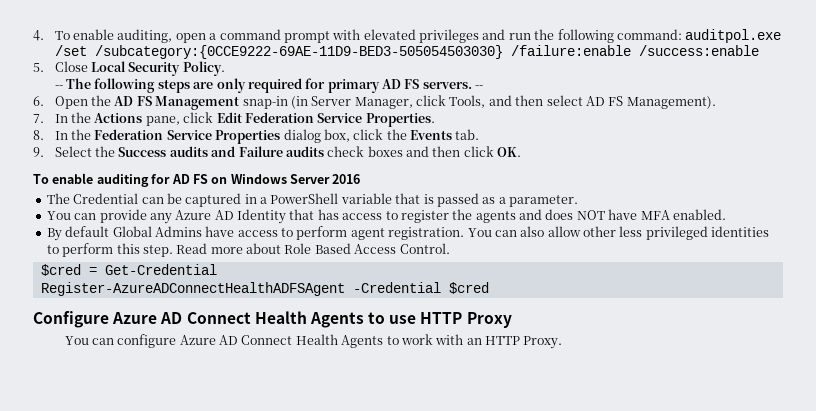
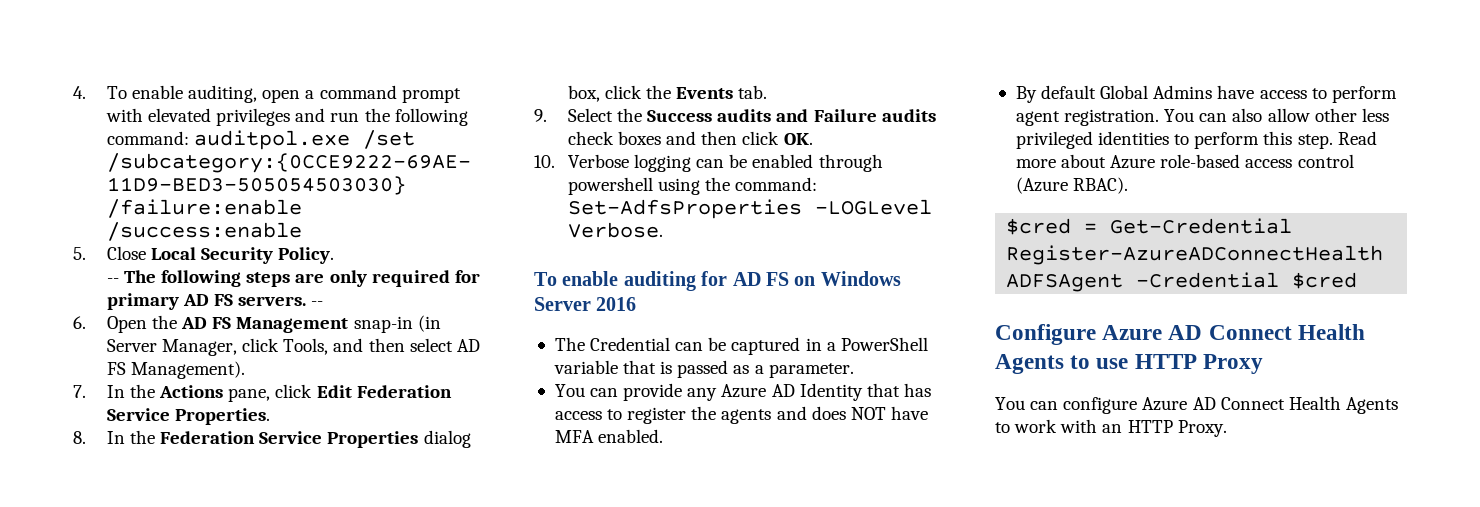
+ 10. Verbose logging can be enabled through powershell using the command: Set-AdfsProperties -LOGLevel Verbose.
- Read more about Role Based Access Control.
+ Read more about Azure role-based access control (Azure RBAC).

